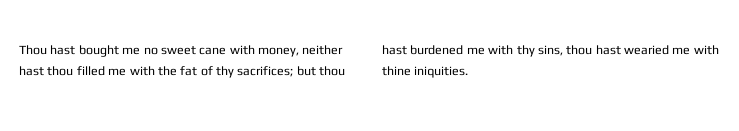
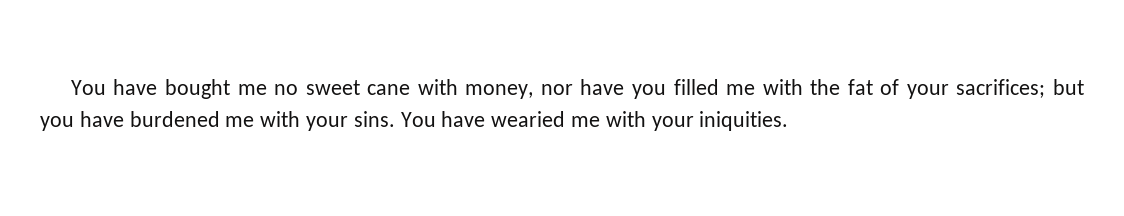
- Thou hast bought me no sweet cane with money, neither hast thou filled me with the fat of thy sacrifices; but thou hast burdened me with thy sins, thou hast wearied me with thine iniquities.
+ You have bought me no sweet cane with money, nor have you filled me with the fat of your sacrifices; but you have burdened me with your sins. You have wearied me with your iniquities.

